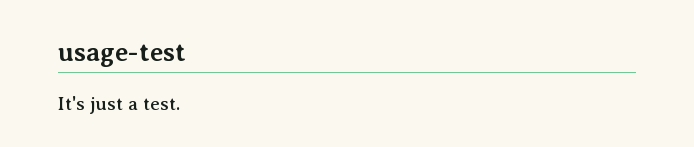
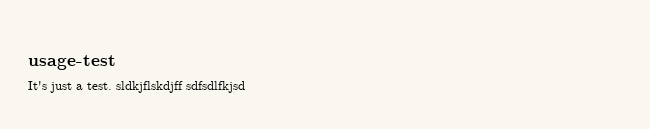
- It's just a test.
+ It's just a test. sldkjflskdjff sdfsdlfkjsd

